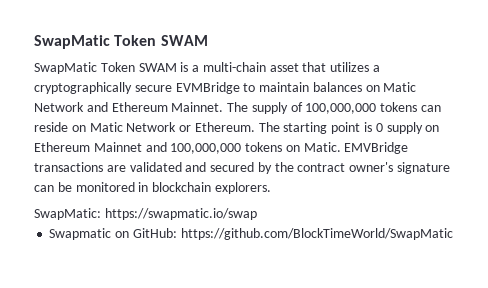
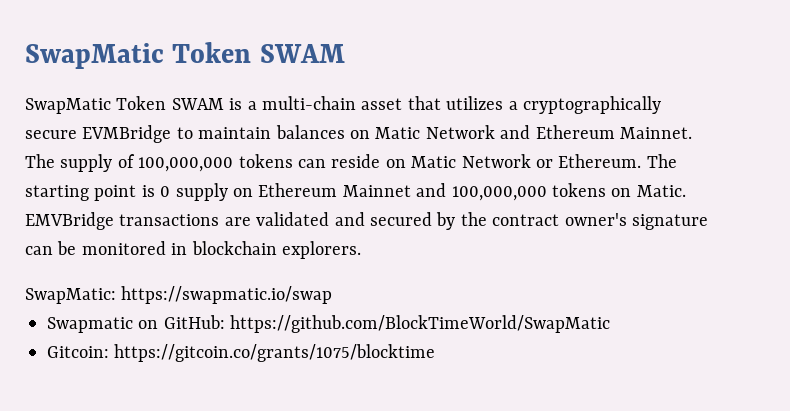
+ Gitcoin: https://gitcoin.co/grants/1075/blocktime

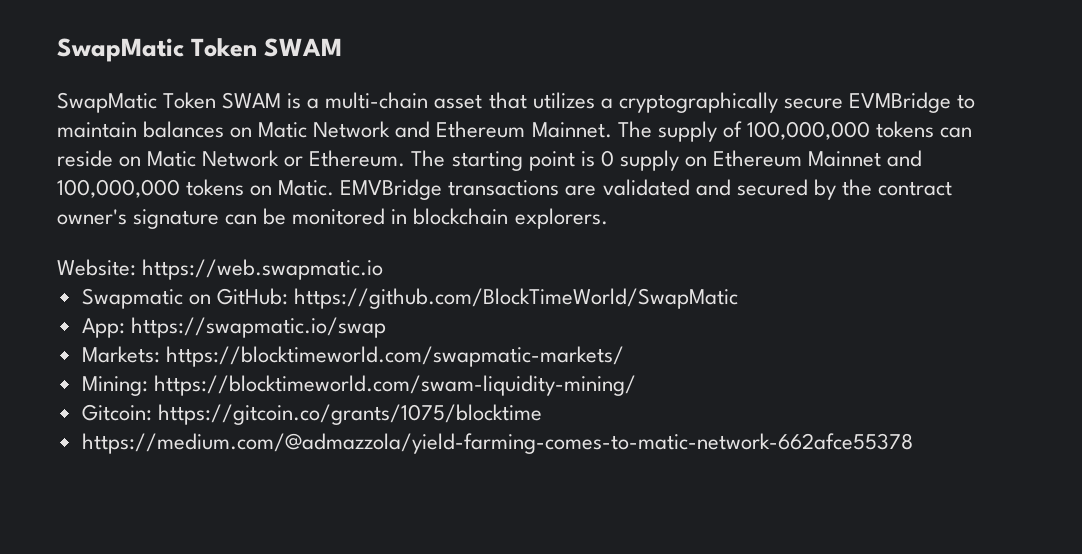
- SwapMatic: https://swapmatic.io/swap
+ Website: https://web.swapmatic.io
+ App: https://swapmatic.io/swap
+ Markets: https://blocktimeworld.com/swapmatic-markets/
+ Mining: https://blocktimeworld.com/swam-liquidity-mining/
+ https://medium.com/@admazzola/yield-farming-comes-to-matic-network-662afce55378

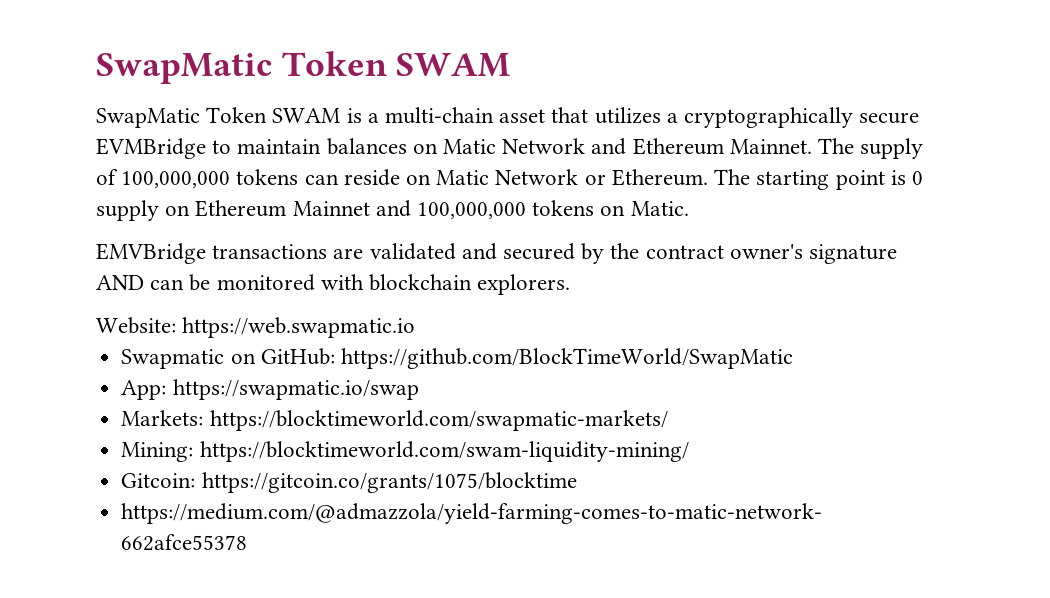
- The starting point is 0 supply on Ethereum Mainnet and 100,000,000 tokens on Matic. EMVBridge transactions are validated and secured by the contract owner's signature can be monitored in blockchain explorers.
+ The starting point is 0 supply on Ethereum Mainnet and 100,000,000 tokens on Matic.
+ EMVBridge transactions are validated and secured by the contract owner's signature AND can be monitored with blockchain explorers.

